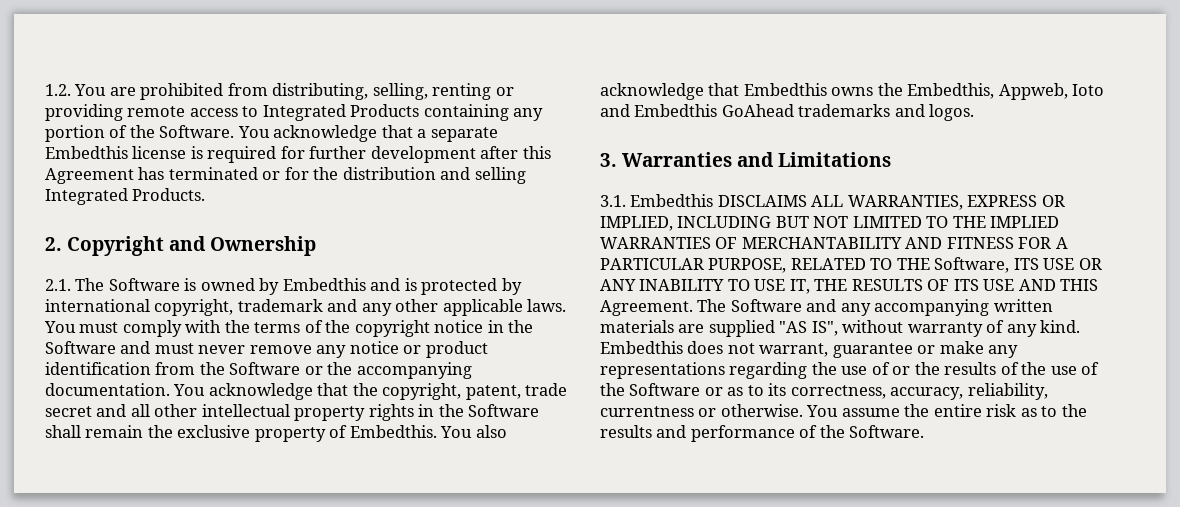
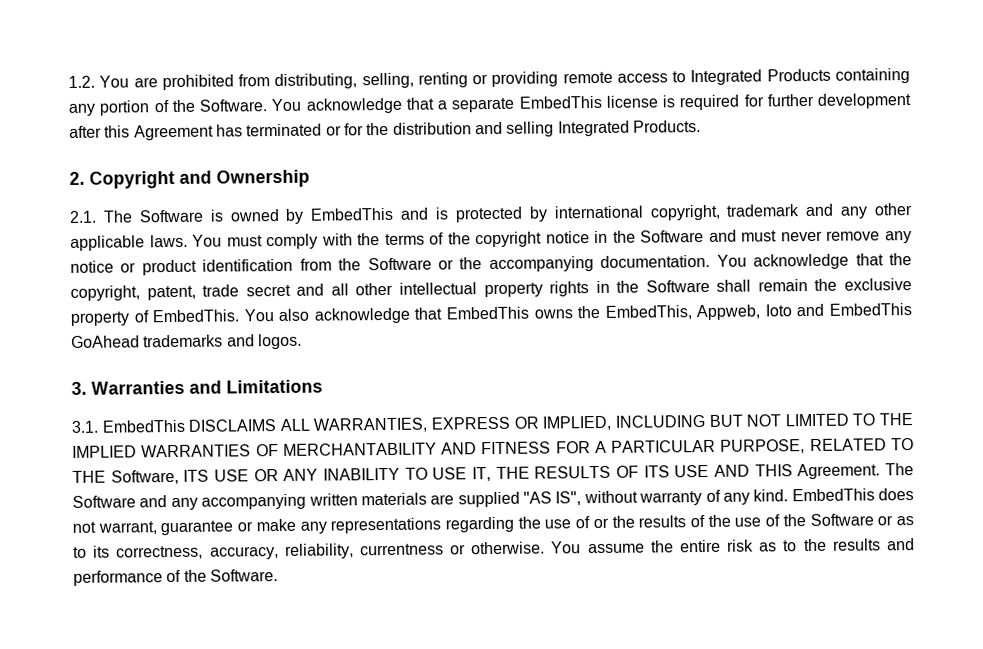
- You acknowledge that a separate Embedthis license is required for further development after this Agreement has terminated or for the distribution and selling Integrated Products.
+ You acknowledge that a separate EmbedThis license is required for further development after this Agreement has terminated or for the distribution and selling Integrated Products.
- 2.1. The Software is owned by Embedthis and is protected by international copyright, trademark and any other applicable laws.
+ 2.1. The Software is owned by EmbedThis and is protected by international copyright, trademark and any other applicable laws.
- You acknowledge that the copyright, patent, trade secret and all other intellectual property rights in the Software shall remain the exclusive property of Embedthis.
+ You acknowledge that the copyright, patent, trade secret and all other intellectual property rights in the Software shall remain the exclusive property of EmbedThis.
- You also acknowledge that Embedthis owns the Embedthis, Appweb, Ioto and Embedthis GoAhead trademarks and logos.
+ You also acknowledge that EmbedThis owns the EmbedThis, Appweb, Ioto and EmbedThis GoAhead trademarks and logos.
- 3.1. Embedthis DISCLAIMS ALL WARRANTIES, EXPRESS OR IMPLIED, INCLUDING BUT NOT LIMITED TO THE IMPLIED WARRANTIES OF MERCHANTABILITY AND FITNESS FOR A PARTICULAR PURPOSE, RELATED TO THE Software, ITS USE OR ANY INABILITY TO USE IT, THE RESULTS OF ITS USE AND THIS Agreement.
+ 3.1. EmbedThis DISCLAIMS ALL WARRANTIES, EXPRESS OR IMPLIED, INCLUDING BUT NOT LIMITED TO THE IMPLIED WARRANTIES OF MERCHANTABILITY AND FITNESS FOR A PARTICULAR PURPOSE, RELATED TO THE Software, ITS USE OR ANY INABILITY TO USE IT, THE RESULTS OF ITS USE AND THIS Agreement.
- Embedthis does not warrant, guarantee or make any representations regarding the use of or the results of the use of the Software or as to its correctness, accuracy, reliability, currentness or otherwise.
+ EmbedThis does not warrant, guarantee or make any representations regarding the use of or the results of the use of the Software or as to its correctness, accuracy, reliability, currentness or otherwise.

